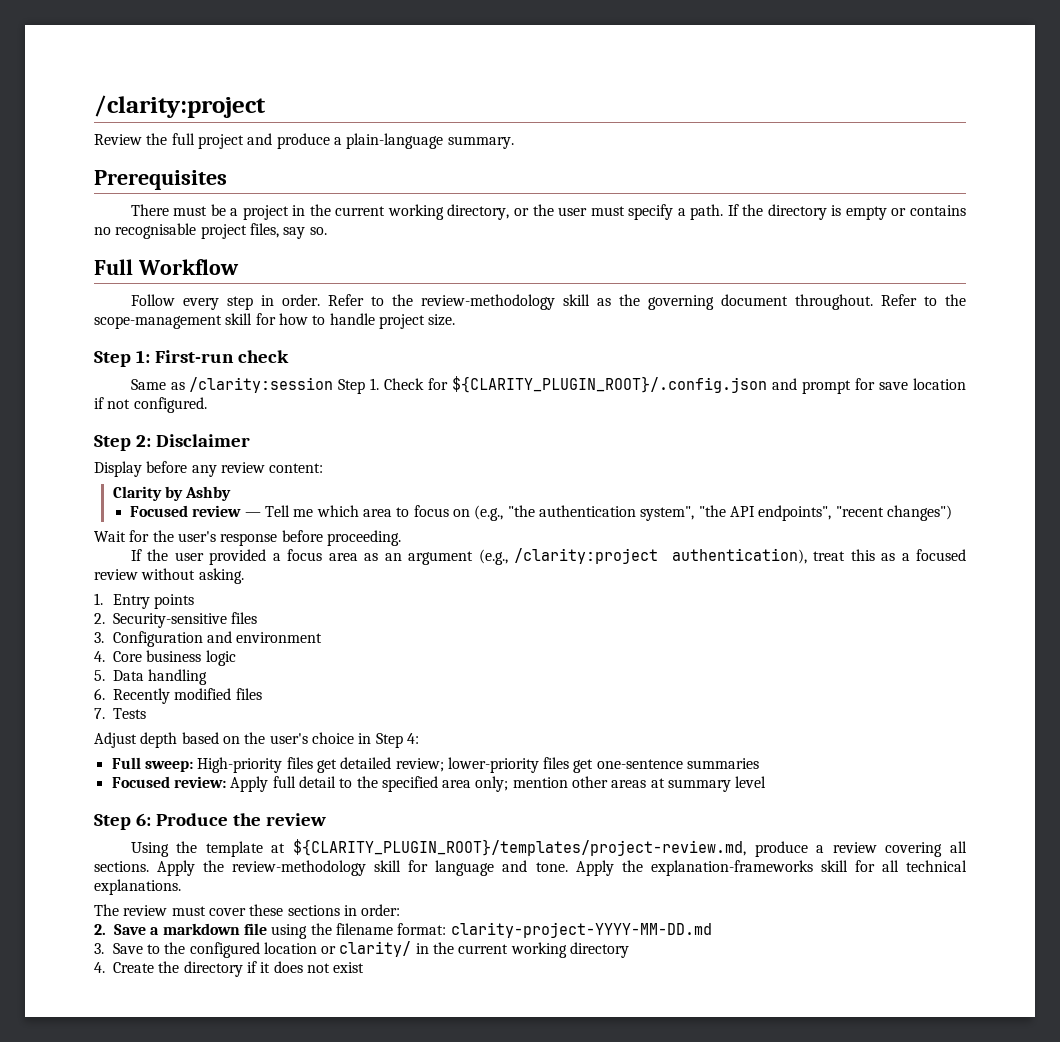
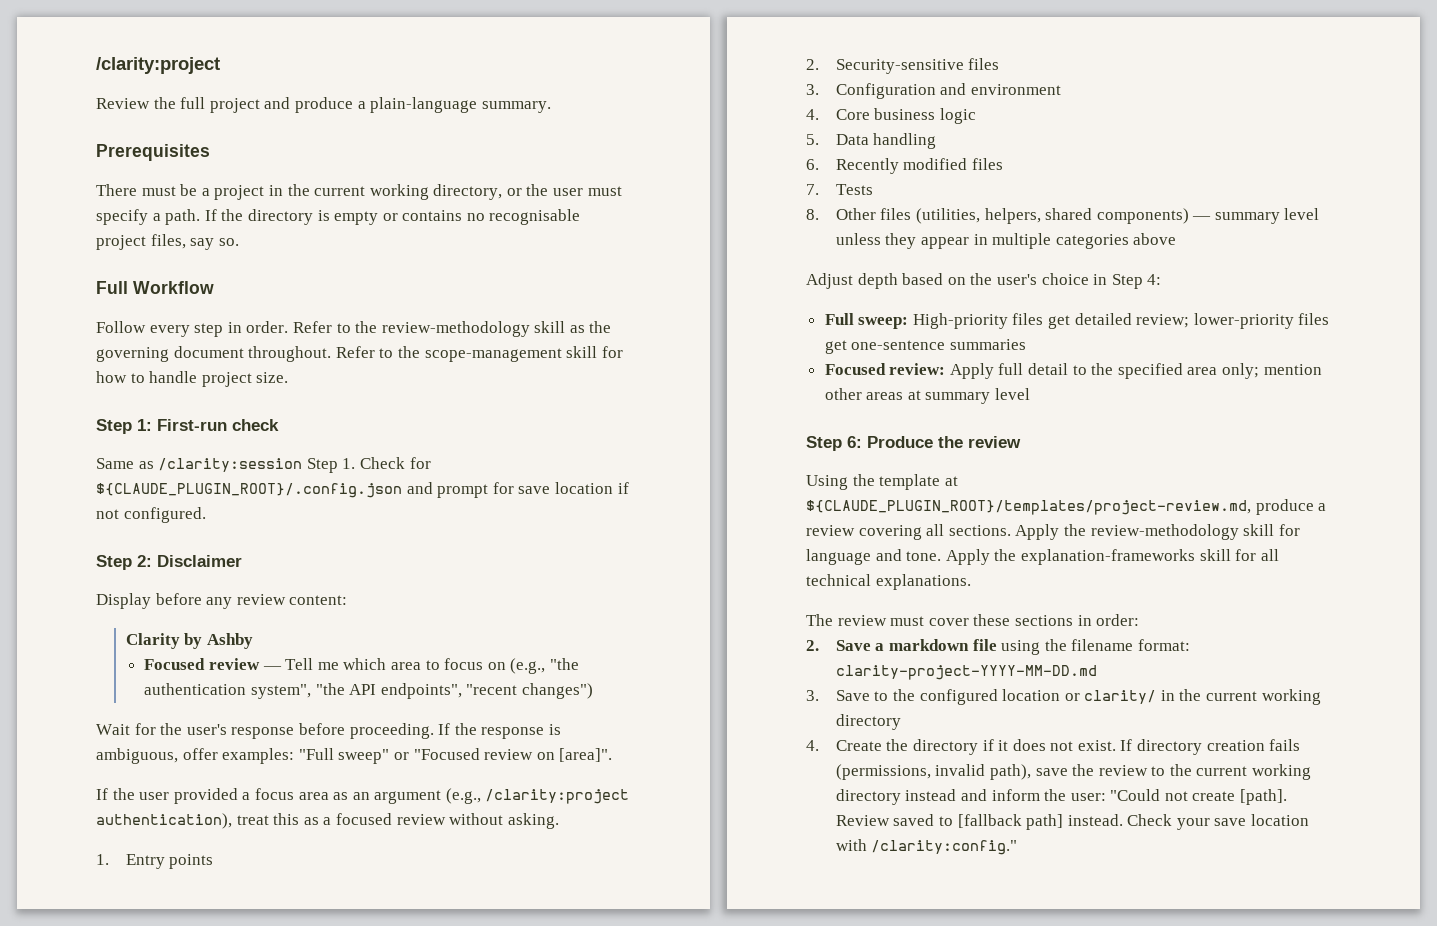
- Same as /clarity:session Step 1. Check for ${CLARITY_PLUGIN_ROOT}/.config.json and prompt for save location if not configured.
+ Same as /clarity:session Step 1. Check for ${CLAUDE_PLUGIN_ROOT}/.config.json and prompt for save location if not configured.
+ If the response is ambiguous, offer examples: "Full sweep" or "Focused review on [area]".
+ 8. Other files (utilities, helpers, shared components) — summary level unless they appear in multiple categories above
- Using the template at ${CLARITY_PLUGIN_ROOT}/templates/project-review.md, produce a review covering all sections.
+ Using the template at ${CLAUDE_PLUGIN_ROOT}/templates/project-review.md, produce a review covering all sections.
- 4. Create the directory if it does not exist
+ 4. Create the directory if it does not exist. If directory creation fails (permissions, invalid path), save the review to the current working directory instead and inform the user: "Could not create [path]. Review saved to [fallback path] instead. Check your save location with /clarity:config."

